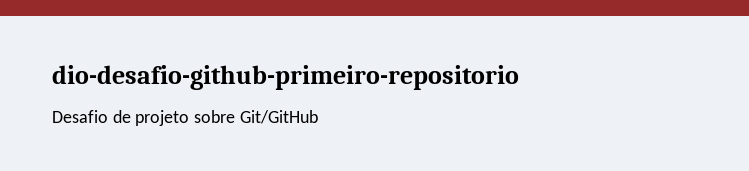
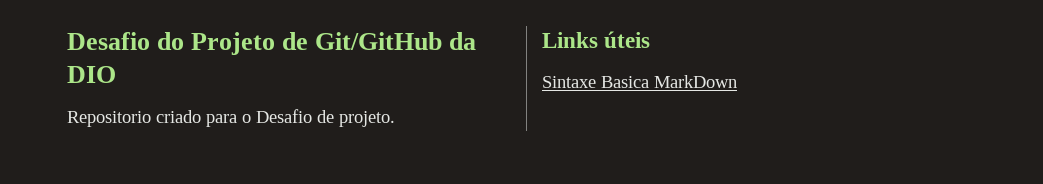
- dio-desafio-github-primeiro-repositorio
- Desafio de projeto sobre Git/GitHub
+ Desafio do Projeto de Git/GitHub da DIO
+ Repositorio criado para o Desafio de projeto.
+ Links úteis
+ Sintaxe Basica MarkDown

